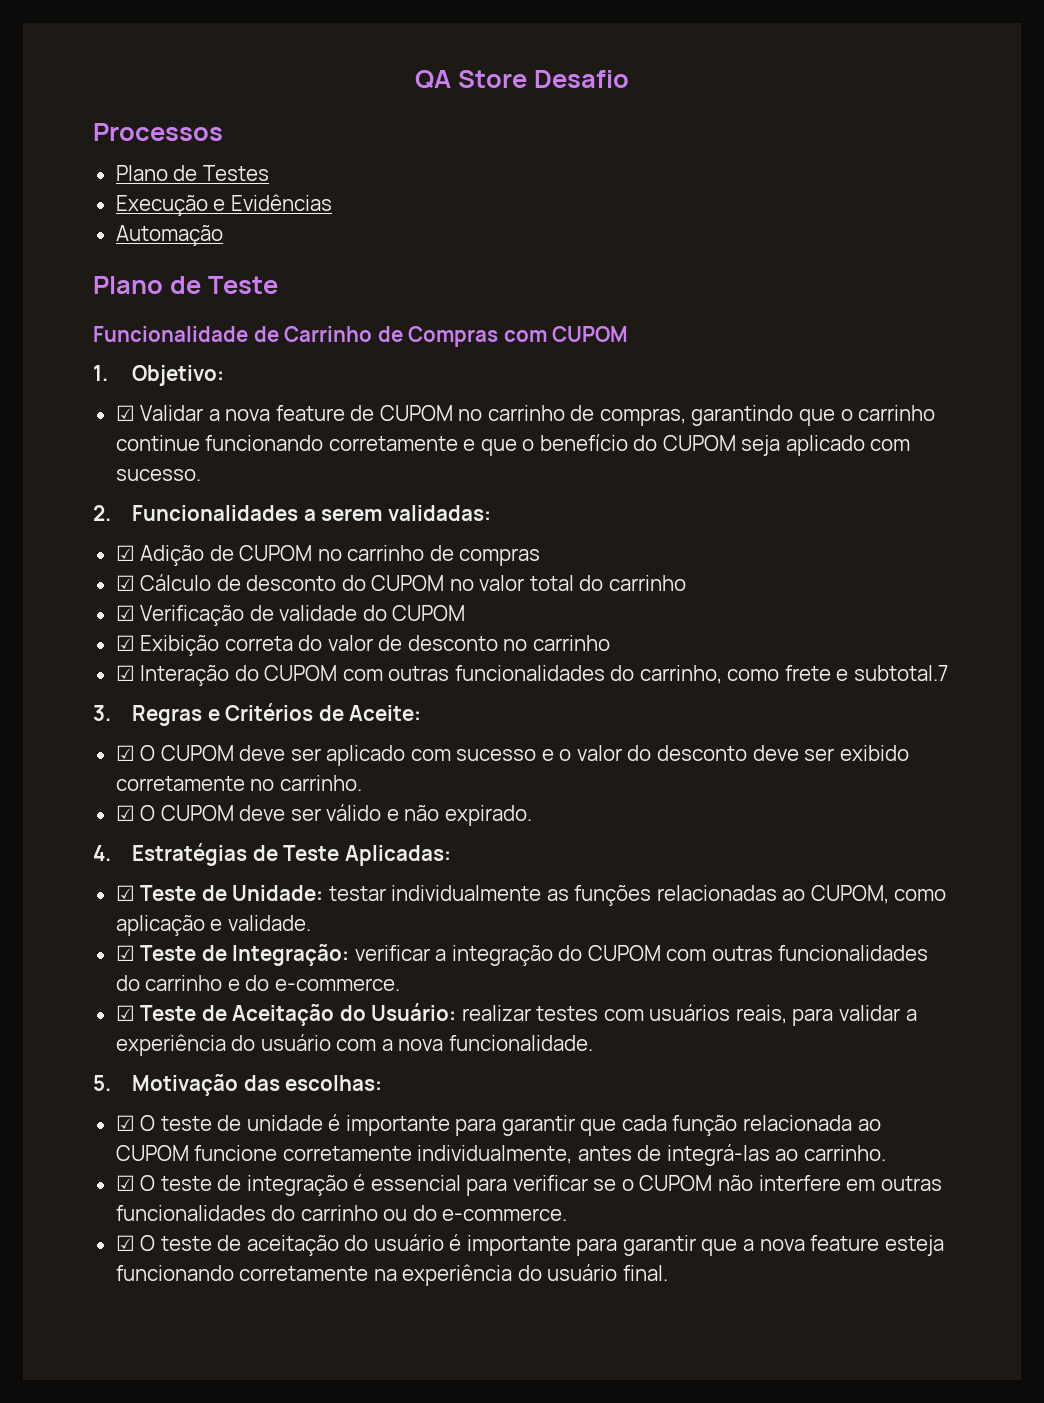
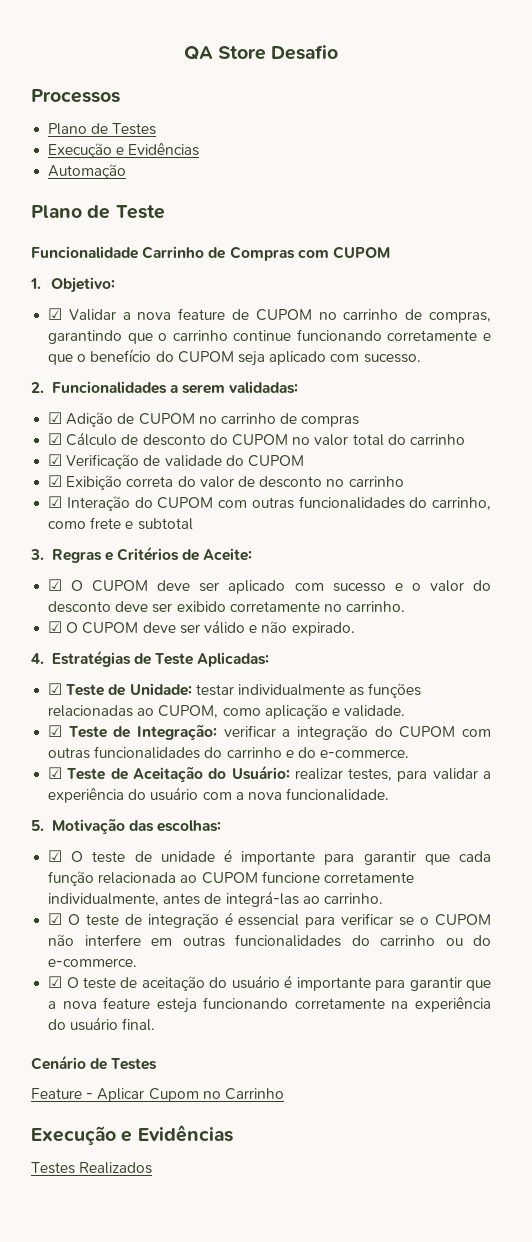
- Funcionalidade de Carrinho de Compras com CUPOM
+ Funcionalidade Carrinho de Compras com CUPOM
- ☑ Interação do CUPOM com outras funcionalidades do carrinho, como frete e subtotal.7
+ ☑ Interação do CUPOM com outras funcionalidades do carrinho, como frete e subtotal
- ☑ Teste de Aceitação do Usuário: realizar testes com usuários reais, para validar a experiência do usuário com a nova funcionalidade.
+ ☑ Teste de Aceitação do Usuário: realizar testes, para validar a experiência do usuário com a nova funcionalidade.
+ Cenário de Testes
+ Feature - Aplicar Cupom no Carrinho
+ Execução e Evidências
+ Testes Realizados

